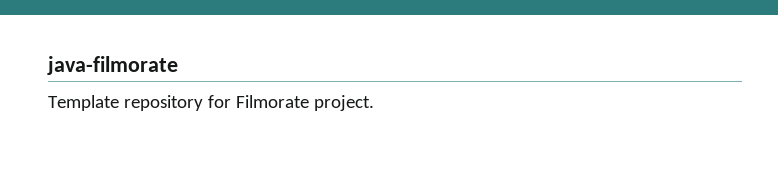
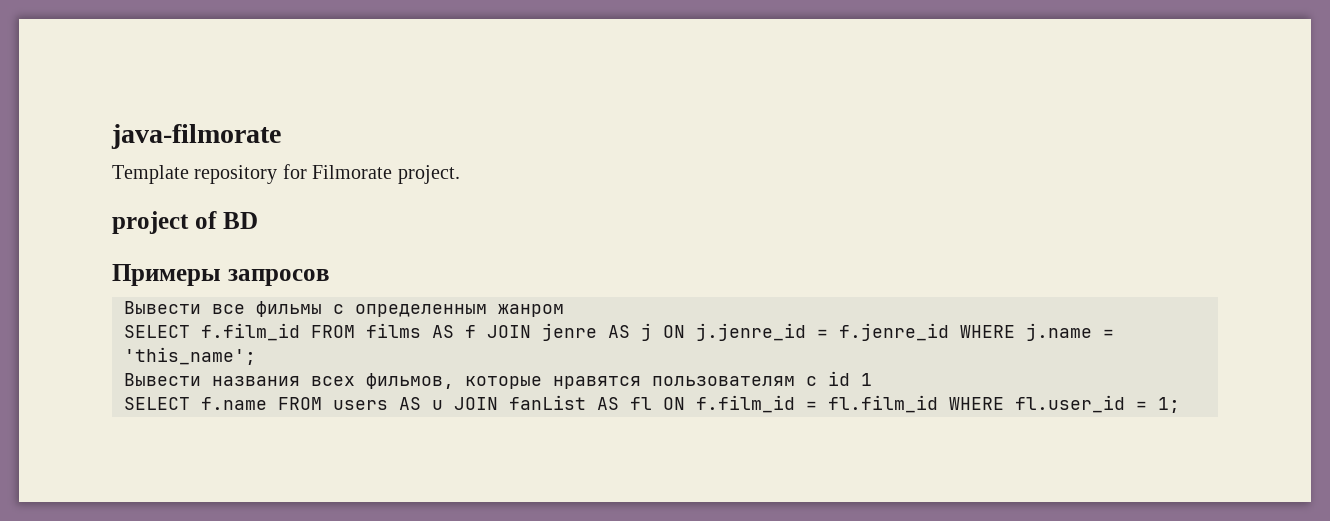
+ project of BD
+ Примеры запросов
+ Вывести все фильмы с определенным жанром
+ SELECT f.film_id FROM films AS f JOIN jenre AS j ON j.jenre_id = f.jenre_id WHERE j.name = 'this_name';
+ Вывести названия всех фильмов, которые нравятся пользователям с id 1
+ SELECT f.name FROM users AS u JOIN fanList AS fl ON f.film_id = fl.film_id WHERE fl.user_id = 1;

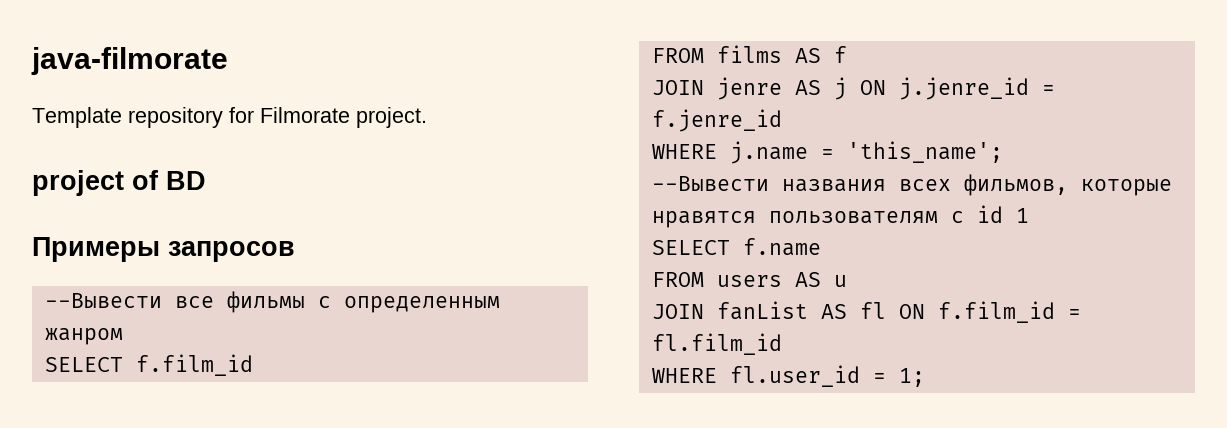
- Вывести все фильмы с определенным жанром
+ --Вывести все фильмы с определенным жанром
- SELECT f.film_id FROM films AS f JOIN jenre AS j ON j.jenre_id = f.jenre_id WHERE j.name = 'this_name';
+ SELECT f.film_id
+ FROM films AS f
+ JOIN jenre AS j ON j.jenre_id = f.jenre_id
+ WHERE j.name = 'this_name';
- Вывести названия всех фильмов, которые нравятся пользователям с id 1
+ --Вывести названия всех фильмов, которые нравятся пользователям с id 1
- SELECT f.name FROM users AS u JOIN fanList AS fl ON f.film_id = fl.film_id WHERE fl.user_id = 1;
+ SELECT f.name
+ FROM users AS u
+ JOIN fanList AS fl ON f.film_id = fl.film_id
+ WHERE fl.user_id = 1;

